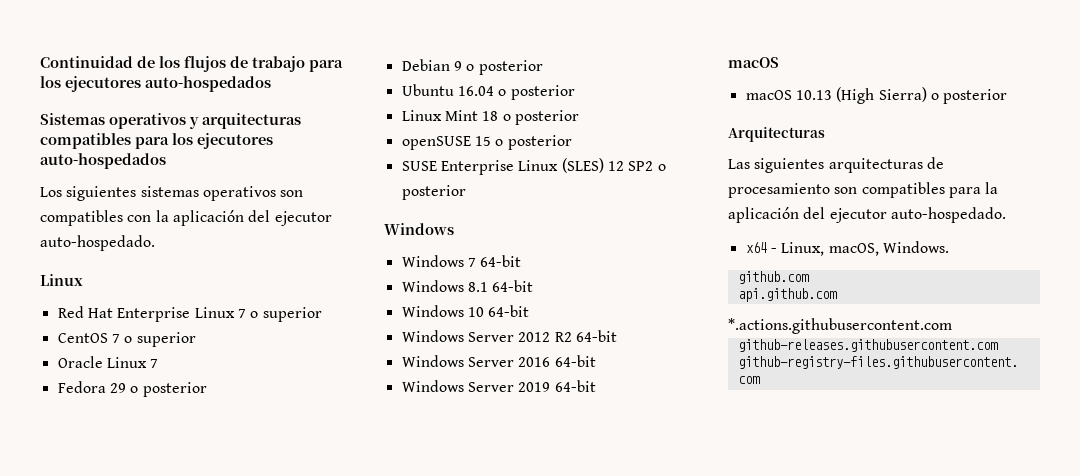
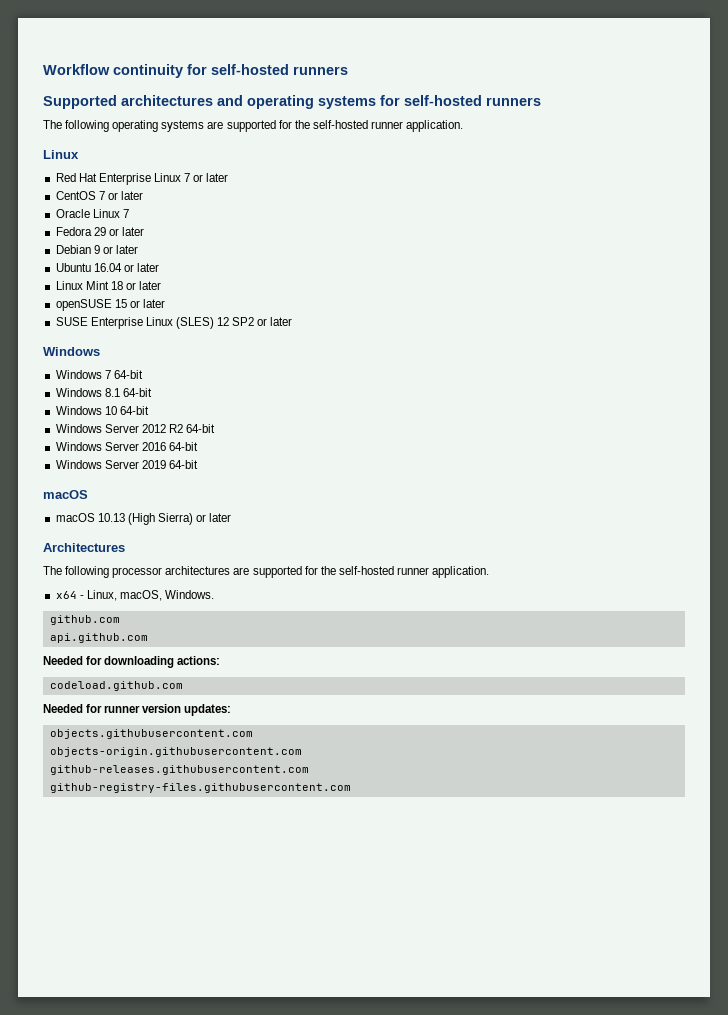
- Continuidad de los flujos de trabajo para los ejecutores auto-hospedados
- Sistemas operativos y arquitecturas compatibles para los ejecutores auto-hospedados
- Los siguientes sistemas operativos son compatibles con la aplicación del ejecutor auto-hospedado.
+ Workflow continuity for self-hosted runners
+ Supported architectures and operating systems for self-hosted runners
+ The following operating systems are supported for the self-hosted runner application.
- Red Hat Enterprise Linux 7 o superior
+ Red Hat Enterprise Linux 7 or later
- CentOS 7 o superior
+ CentOS 7 or later
- Fedora 29 o posterior
+ Fedora 29 or later
- Debian 9 o posterior
+ Debian 9 or later
- Ubuntu 16.04 o posterior
+ Ubuntu 16.04 or later
- Linux Mint 18 o posterior
+ Linux Mint 18 or later
- openSUSE 15 o posterior
+ openSUSE 15 or later
- SUSE Enterprise Linux (SLES) 12 SP2 o posterior
+ SUSE Enterprise Linux (SLES) 12 SP2 or later
- macOS 10.13 (High Sierra) o posterior
- Arquitecturas
- Las siguientes arquitecturas de procesamiento son compatibles para la aplicación del ejecutor auto-hospedado.
+ macOS 10.13 (High Sierra) or later
+ Architectures
+ The following processor architectures are supported for the self-hosted runner application.
- *.actions.githubusercontent.com
+ Needed for downloading actions:
+ codeload.github.com
+ Needed for runner version updates:
+ objects.githubusercontent.com
+ objects-origin.githubusercontent.com

